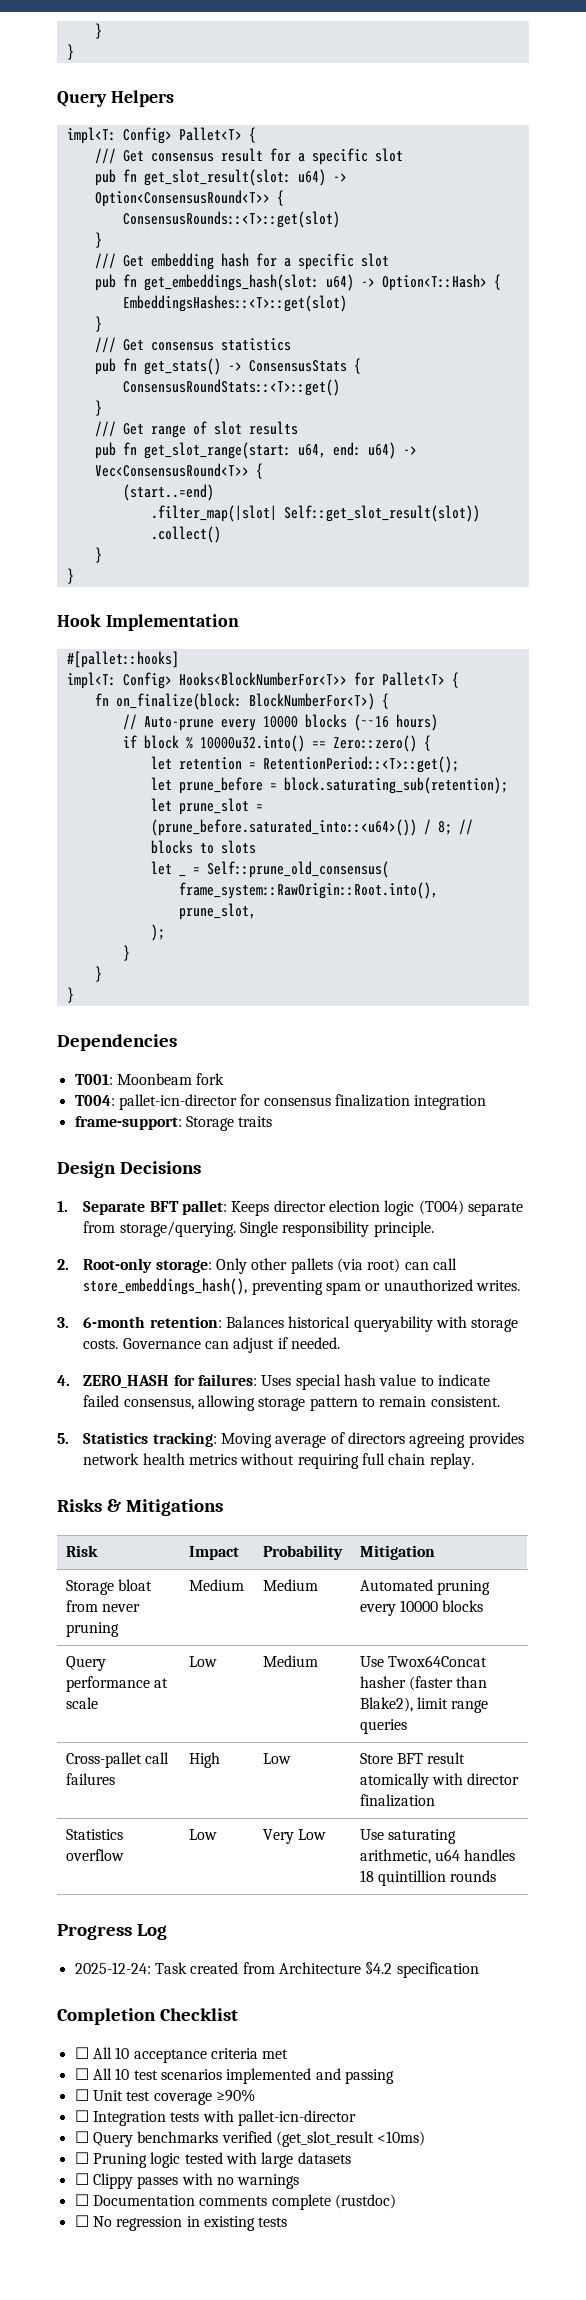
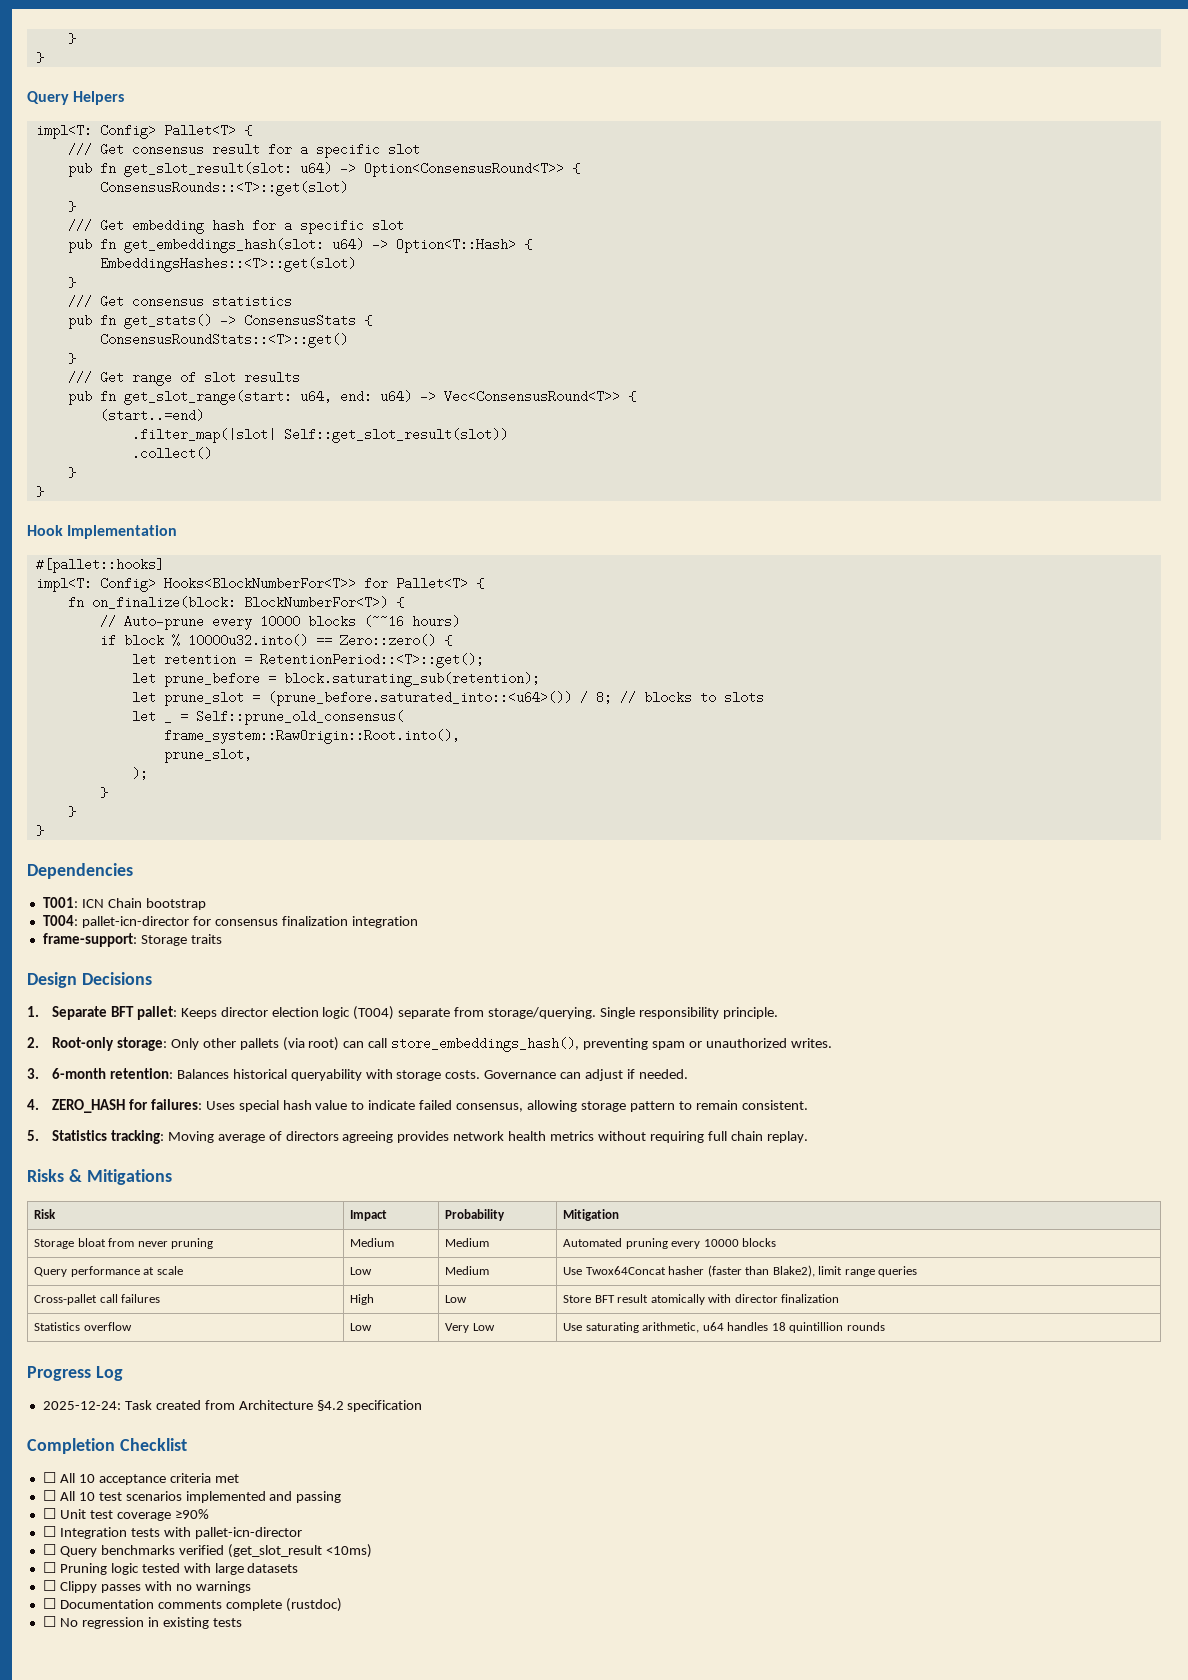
- T001: Moonbeam fork
+ T001: ICN Chain bootstrap

